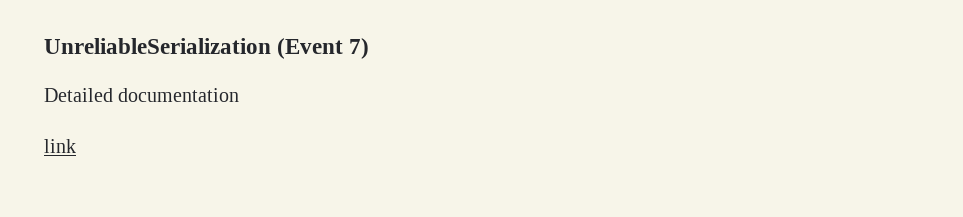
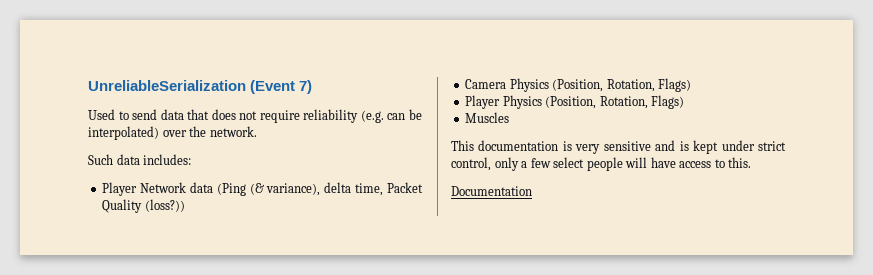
- Detailed documentation
- link
+ Used to send data that does not require reliability (e.g. can be interpolated) over the network.
+ Such data includes:
+ Player Network data (Ping (& variance), delta time, Packet Quality (loss?))
+ Camera Physics (Position, Rotation, Flags)
+ Player Physics (Position, Rotation, Flags)
+ Muscles
+ This documentation is very sensitive and is kept under strict control, only a few select people will have access to this.
+ Documentation

